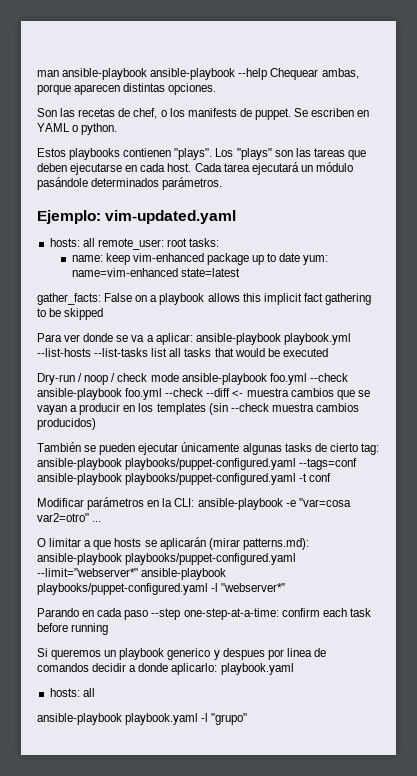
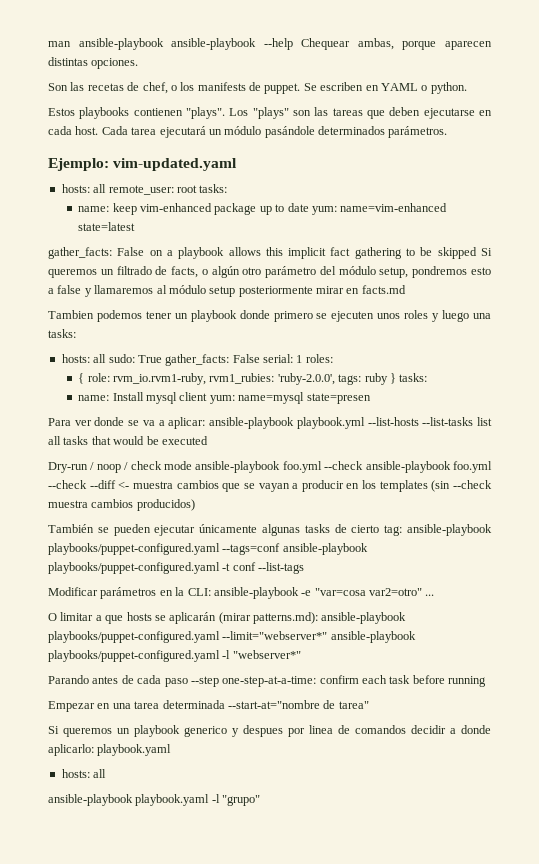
- gather_facts: False on a playbook allows this implicit fact gathering to be skipped
+ gather_facts: False on a playbook allows this implicit fact gathering to be skipped Si queremos un filtrado de facts, o algún otro parámetro del módulo setup, pondremos esto a false y llamaremos al módulo setup posteriormente mirar en facts.md
+ Tambien podemos tener un playbook donde primero se ejecuten unos roles y luego una tasks:
+ hosts: all sudo: True gather_facts: False serial: 1 roles:
+ { role: rvm_io.rvm1-ruby, rvm1_rubies: 'ruby-2.0.0', tags: ruby } tasks:
+ name: Install mysql client yum: name=mysql state=presen
- También se pueden ejecutar únicamente algunas tasks de cierto tag: ansible-playbook playbooks/puppet-configured.yaml --tags=conf ansible-playbook playbooks/puppet-configured.yaml -t conf
+ También se pueden ejecutar únicamente algunas tasks de cierto tag: ansible-playbook playbooks/puppet-configured.yaml --tags=conf ansible-playbook playbooks/puppet-configured.yaml -t conf --list-tags
- Parando en cada paso --step one-step-at-a-time: confirm each task before running
+ Parando antes de cada paso --step one-step-at-a-time: confirm each task before running
+ Empezar en una tarea determinada --start-at="nombre de tarea"

